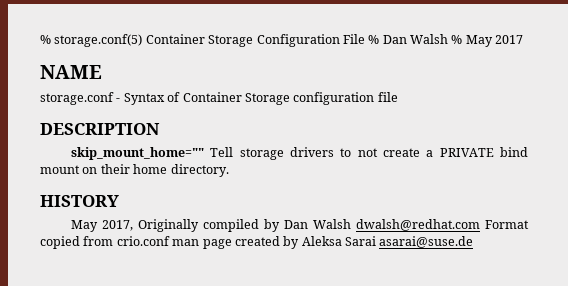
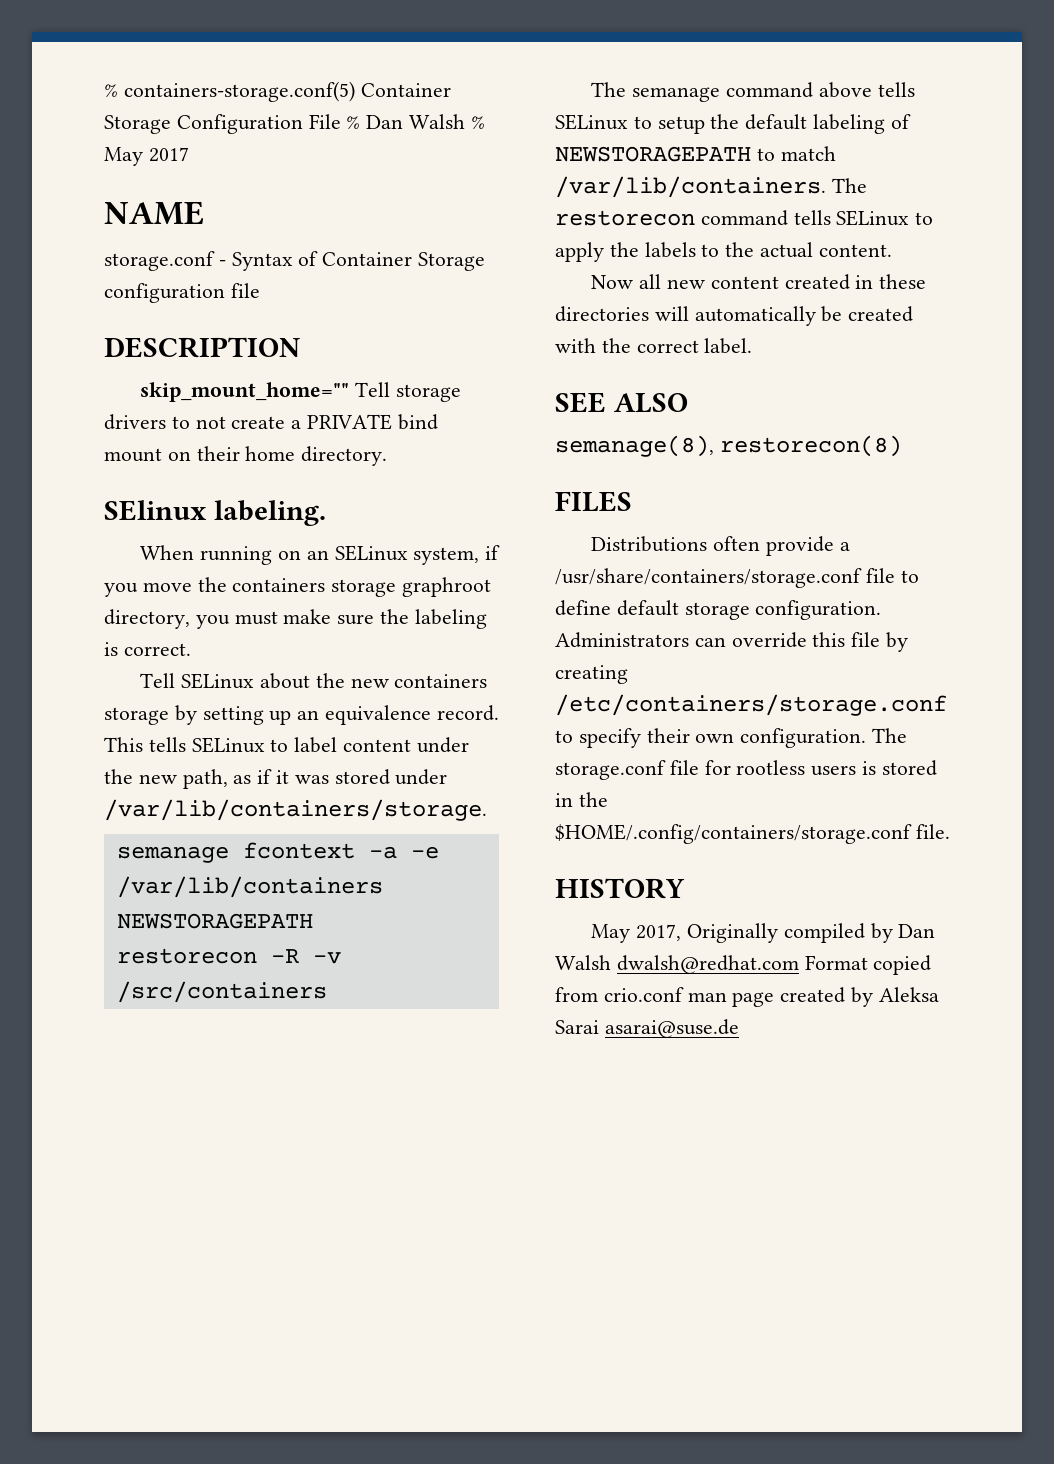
- % storage.conf(5) Container Storage Configuration File % Dan Walsh % May 2017
+ % containers-storage.conf(5) Container Storage Configuration File % Dan Walsh % May 2017
+ SElinux labeling.
+ When running on an SELinux system, if you move the containers storage graphroot directory, you must make sure the labeling is correct.
+ Tell SELinux about the new containers storage by setting up an equivalence record. This tells SELinux to label content under the new path, as if it was stored under /var/lib/containers/storage.
+ semanage fcontext -a -e /var/lib/containers NEWSTORAGEPATH
+ restorecon -R -v /src/containers
+ The semanage command above tells SELinux to setup the default labeling of NEWSTORAGEPATH to match /var/lib/containers. The restorecon command tells SELinux to apply the labels to the actual content.
+ Now all new content created in these directories will automatically be created with the correct label.
+ SEE ALSO
+ semanage(8), restorecon(8)
+ FILES
+ Distributions often provide a /usr/share/containers/storage.conf file to define default storage configuration. Administrators can override this file by creating /etc/containers/storage.conf to specify their own configuration. The storage.conf file for rootless users is stored in the $HOME/.config/containers/storage.conf file.

